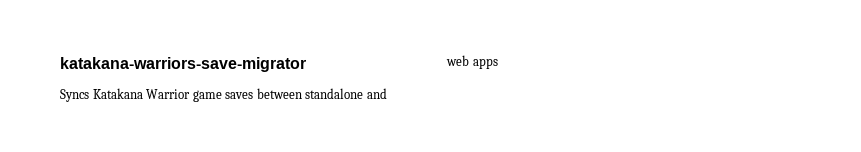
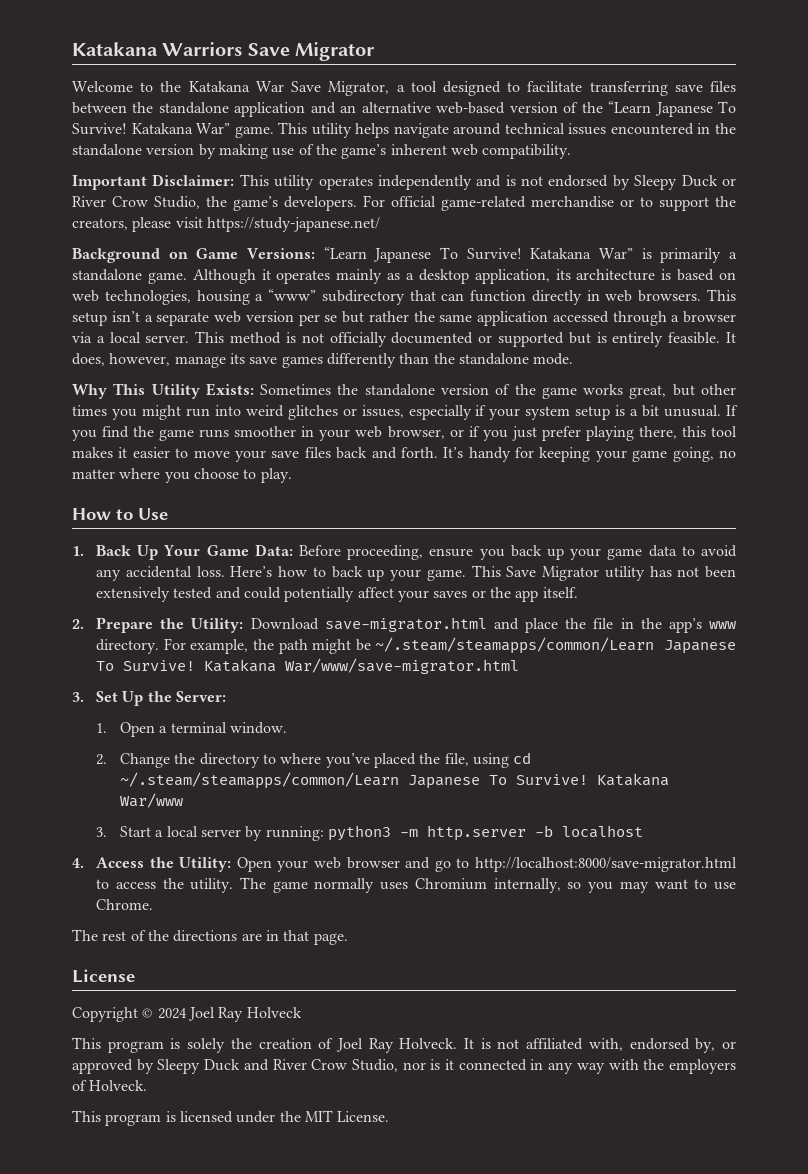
- katakana-warriors-save-migrator
- Syncs Katakana Warrior game saves between standalone and web apps
+ Katakana Warriors Save Migrator
+ Welcome to the Katakana War Save Migrator, a tool designed to facilitate transferring save files between the standalone application and an alternative web-based version of the “Learn Japanese To Survive! Katakana War” game. This utility helps navigate around technical issues encountered in the standalone version by making use of the game’s inherent web compatibility.
+ Important Disclaimer: This utility operates independently and is not endorsed by Sleepy Duck or River Crow Studio, the game’s developers. For official game-related merchandise or to support the creators, please visit https://study-japanese.net/
+ Background on Game Versions: “Learn Japanese To Survive! Katakana War” is primarily a standalone game. Although it operates mainly as a desktop application, its architecture is based on web technologies, housing a “www” subdirectory that can function directly in web browsers. This setup isn’t a separate web version per se but rather the same application accessed through a browser via a local server. This method is not officially documented or supported but is entirely feasible. It does, however, manage its save games differently than the standalone mode.
+ Why This Utility Exists: Sometimes the standalone version of the game works great, but other times you might run into weird glitches or issues, especially if your system setup is a bit unusual. If you find the game runs smoother in your web browser, or if you just prefer playing there, this tool makes it easier to move your save files back and forth. It’s handy for keeping your game going, no matter where you choose to play.
+ How to Use
+ 1. Back Up Your Game Data: Before proceeding, ensure you back up your game data to avoid any accidental loss. Here’s how to back up your game. This Save Migrator utility has not been extensively tested and could potentially affect your saves or the app itself.
+ 2. Prepare the Utility: Download save-migrator.html and place the file in the app’s www directory. For example, the path might be ~/.steam/steamapps/common/Learn Japanese To Survive! Katakana War/www/save-migrator.html
+ 3. Set Up the Server:
+ 1. Open a terminal window.
+ 2. Change the directory to where you’ve placed the file, using cd ~/.steam/steamapps/common/Learn Japanese To Survive! Katakana War/www
+ 3. Start a local server by running: python3 -m http.server -b localhost
+ 4. Access the Utility: Open your web browser and go to http://localhost:8000/save-migrator.html to access the utility. The game normally uses Chromium internally, so you may want to use Chrome.
+ The rest of the directions are in that page.
+ License
+ Copyright © 2024 Joel Ray Holveck
+ This program is solely the creation of Joel Ray Holveck. It is not affiliated with, endorsed by, or approved by Sleepy Duck and River Crow Studio, nor is it connected in any way with the employers of Holveck.
+ This program is licensed under the MIT License.

